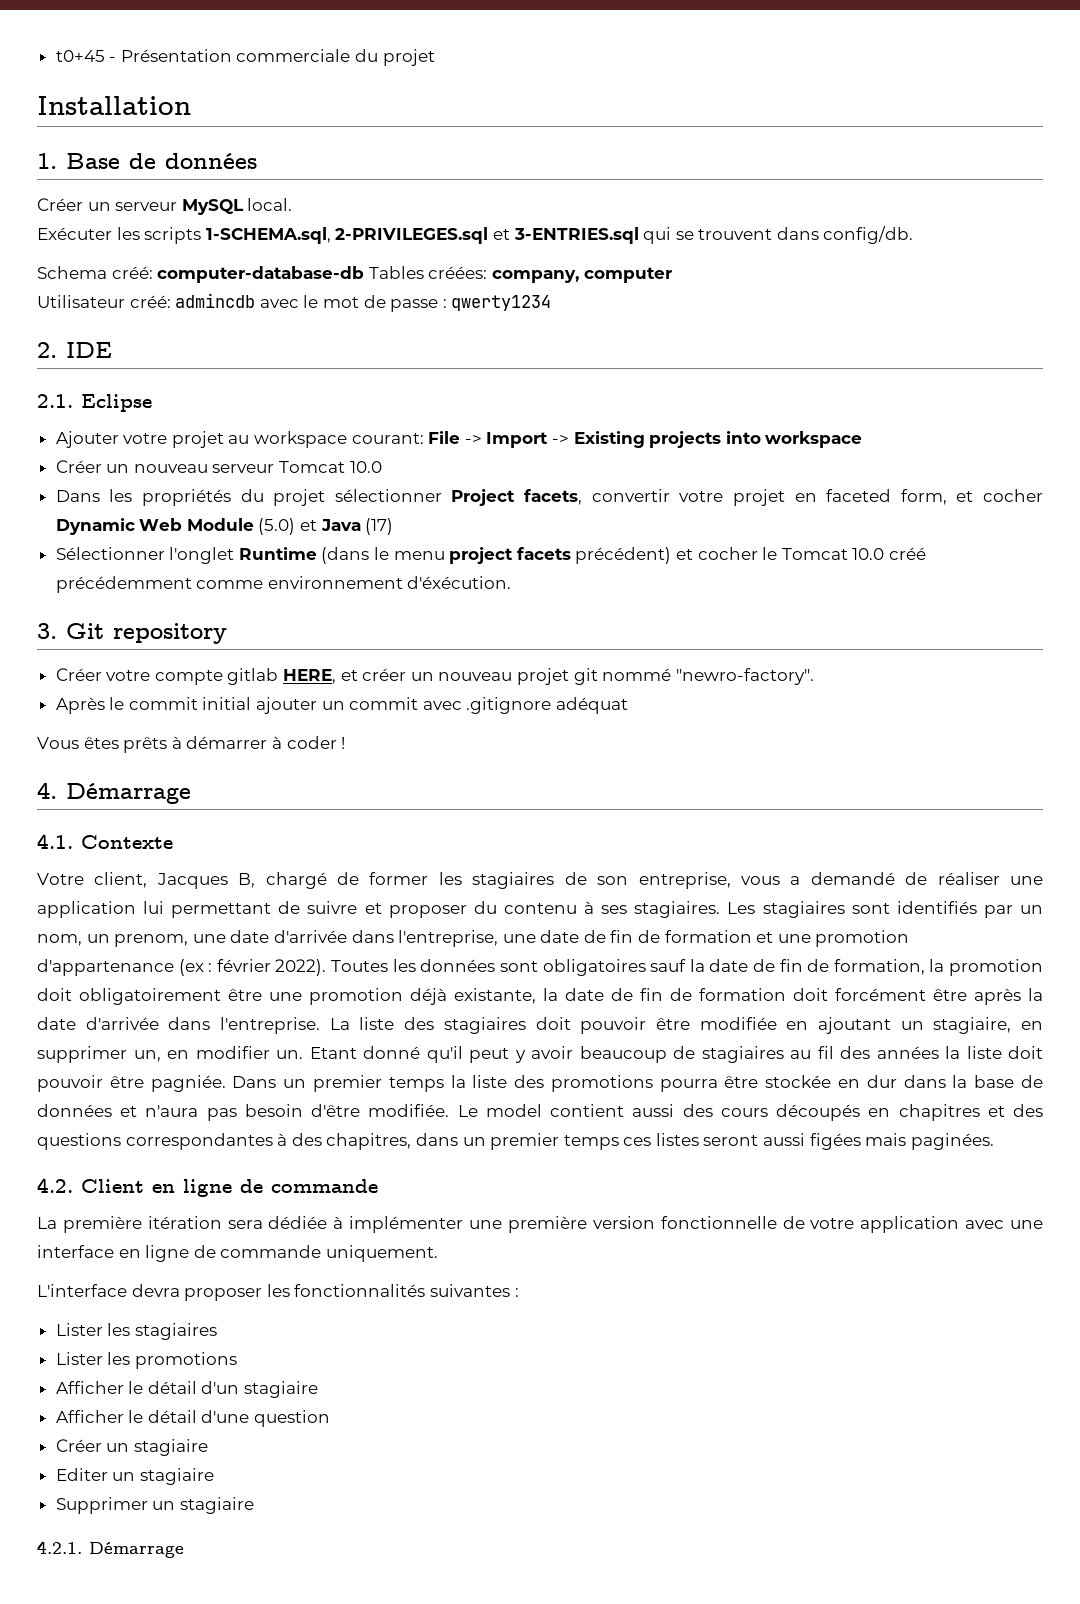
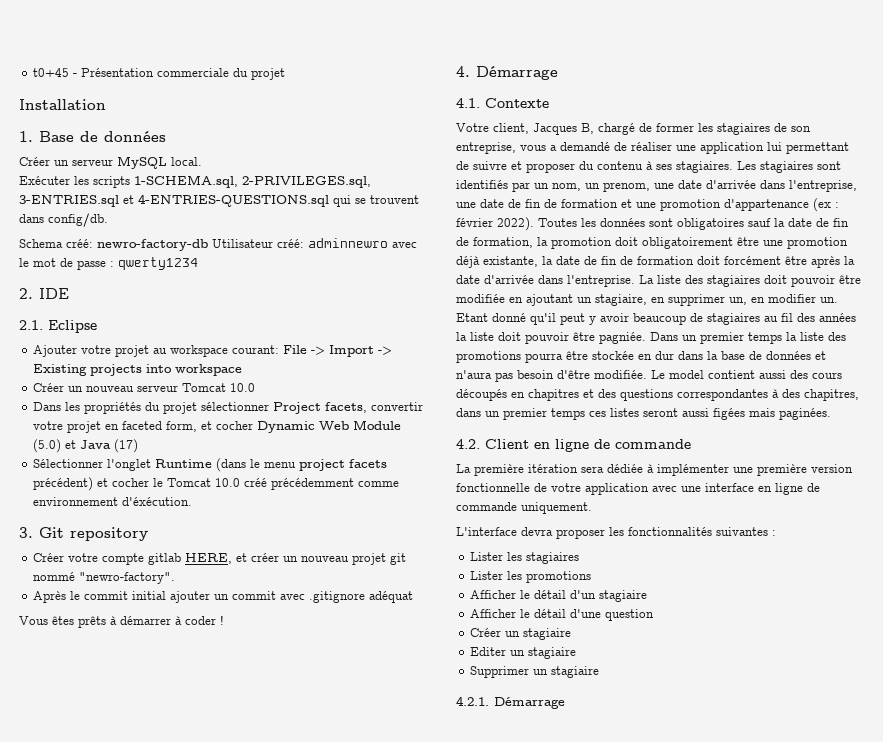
- Exécuter les scripts 1-SCHEMA.sql, 2-PRIVILEGES.sql et 3-ENTRIES.sql qui se trouvent dans config/db.
+ Exécuter les scripts 1-SCHEMA.sql, 2-PRIVILEGES.sql, 3-ENTRIES.sql et 4-ENTRIES-QUESTIONS.sql qui se trouvent dans config/db.
- Schema créé: computer-database-db Tables créées: company, computer
- Utilisateur créé: admincdb avec le mot de passe : qwerty1234
+ Schema créé: newro-factory-db Utilisateur créé: adminnewro avec le mot de passe : qwerty1234

